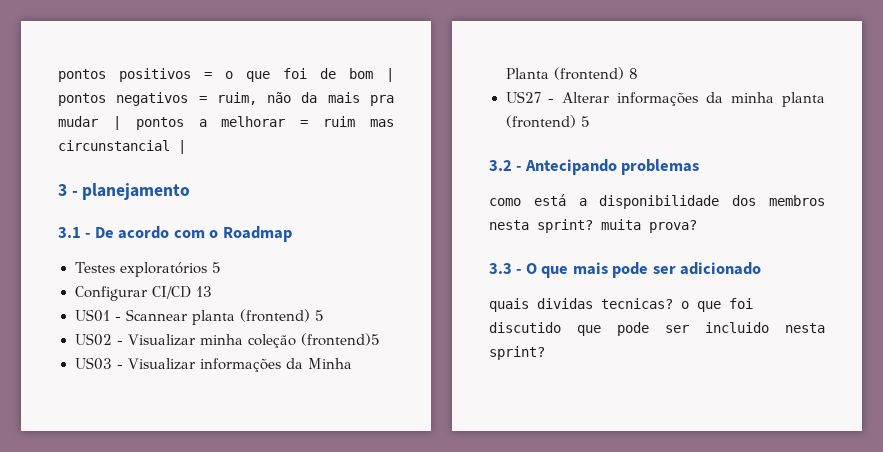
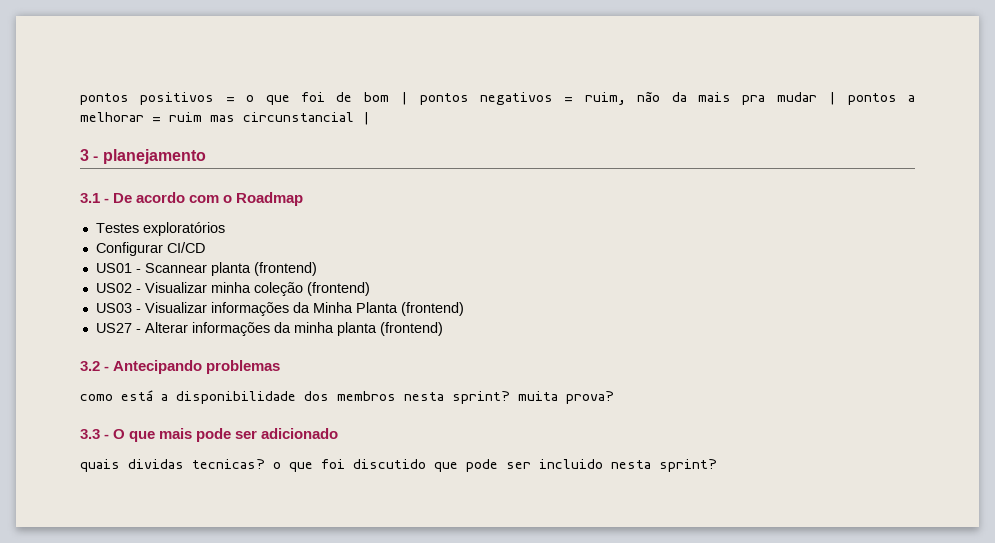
- Testes exploratórios 5
+ Testes exploratórios
- Configurar CI/CD 13
+ Configurar CI/CD
- US01 - Scannear planta (frontend) 5
+ US01 - Scannear planta (frontend)
- US02 - Visualizar minha coleção (frontend)5
+ US02 - Visualizar minha coleção (frontend)
- US03 - Visualizar informações da Minha Planta (frontend) 8
+ US03 - Visualizar informações da Minha Planta (frontend)
- US27 - Alterar informações da minha planta (frontend) 5
+ US27 - Alterar informações da minha planta (frontend)

